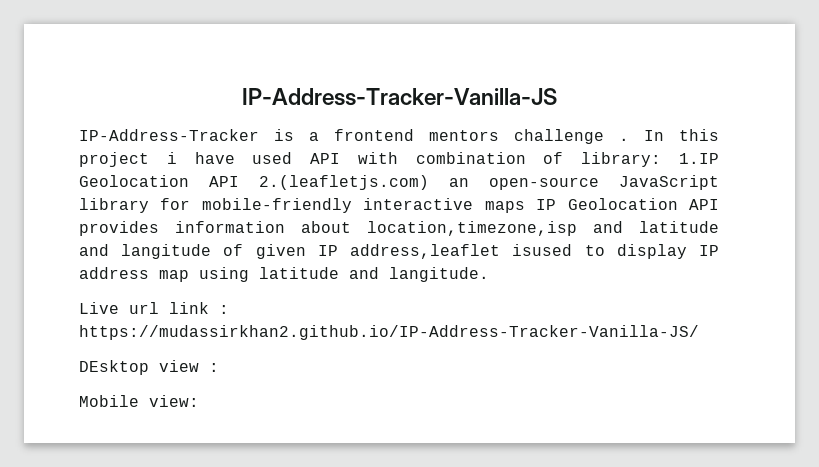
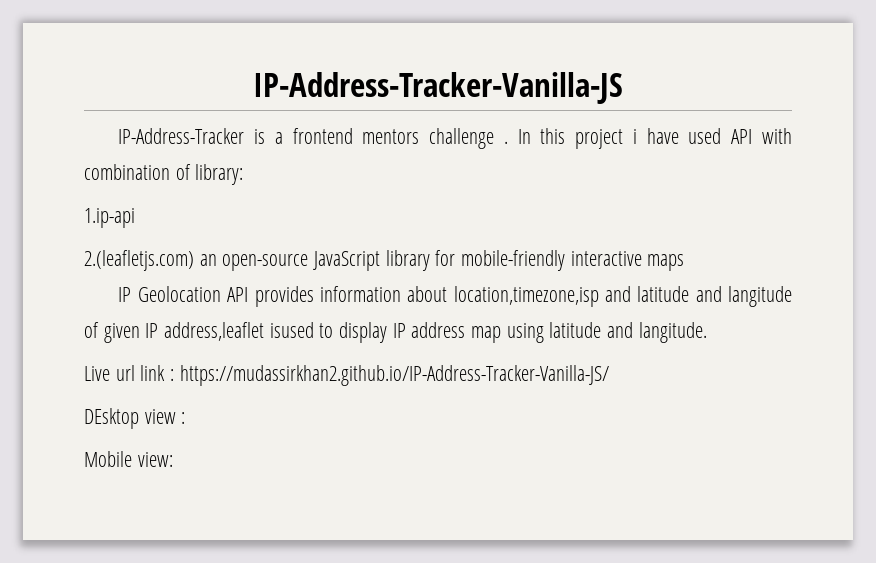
- In this project i have used API with combination of library: 1.IP Geolocation API 2.(leafletjs.com) an open-source JavaScript library for mobile-friendly interactive maps IP Geolocation API provides information about location,timezone,isp and latitude and langitude of given IP address,leaflet isused to display IP address map using latitude and langitude.
+ In this project i have used API with combination of library:
+ 1.ip-api
+ 2.(leafletjs.com) an open-source JavaScript library for mobile-friendly interactive maps
+ IP Geolocation API provides information about location,timezone,isp and latitude and langitude of given IP address,leaflet isused to display IP address map using latitude and langitude.

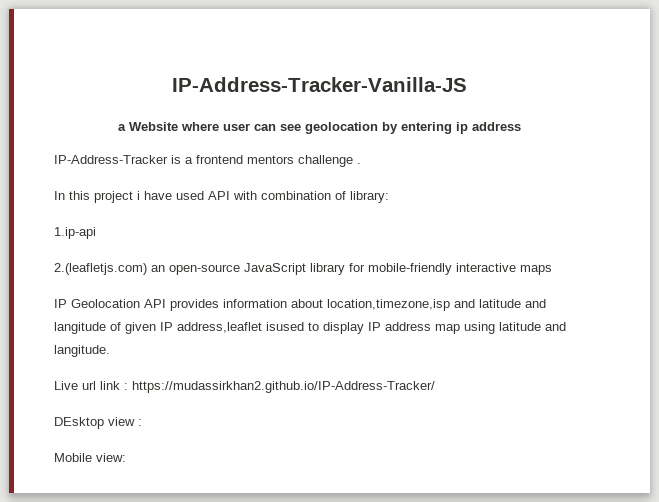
+ a Website where user can see geolocation by entering ip address
- IP-Address-Tracker is a frontend mentors challenge . In this project i have used API with combination of library:
+ IP-Address-Tracker is a frontend mentors challenge .
+ In this project i have used API with combination of library:
- Live url link : https://mudassirkhan2.github.io/IP-Address-Tracker-Vanilla-JS/
+ Live url link : https://mudassirkhan2.github.io/IP-Address-Tracker/

